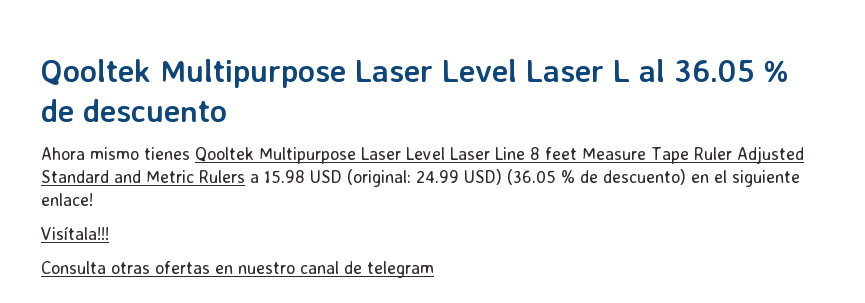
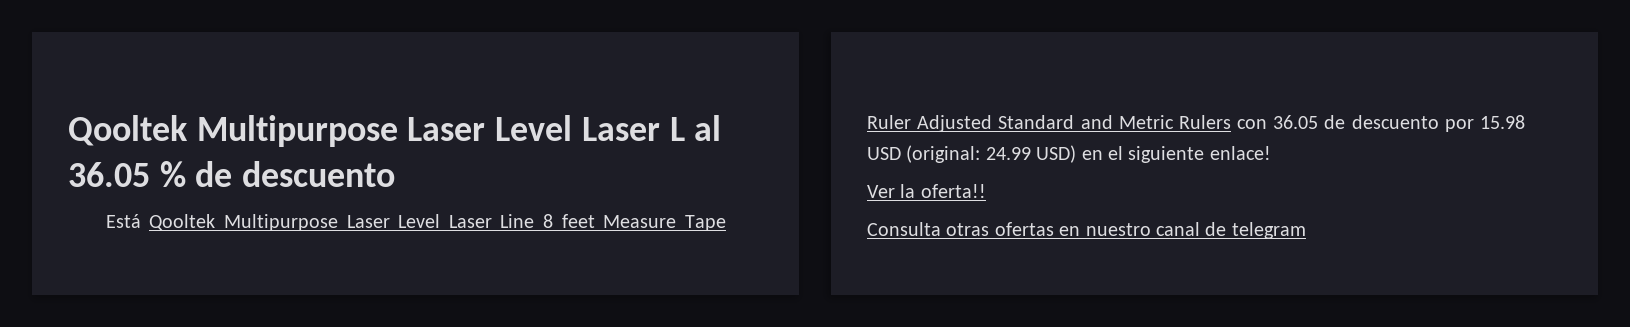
- Ahora mismo tienes Qooltek Multipurpose Laser Level Laser Line 8 feet Measure Tape Ruler Adjusted Standard and Metric Rulers a 15.98 USD (original: 24.99 USD) (36.05 % de descuento) en el siguiente enlace!
+ Está Qooltek Multipurpose Laser Level Laser Line 8 feet Measure Tape Ruler Adjusted Standard and Metric Rulers con 36.05 de descuento por 15.98 USD (original: 24.99 USD) en el siguiente enlace!
- Visítala!!!
+ Ver la oferta!!

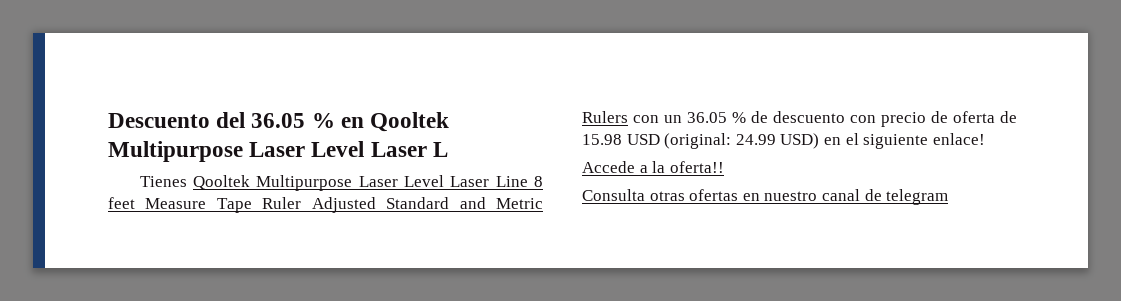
- Qooltek Multipurpose Laser Level Laser L al 36.05 % de descuento
- Está Qooltek Multipurpose Laser Level Laser Line 8 feet Measure Tape Ruler Adjusted Standard and Metric Rulers con 36.05 de descuento por 15.98 USD (original: 24.99 USD) en el siguiente enlace!
+ Descuento del 36.05 % en Qooltek Multipurpose Laser Level Laser L
+ Tienes Qooltek Multipurpose Laser Level Laser Line 8 feet Measure Tape Ruler Adjusted Standard and Metric Rulers con un 36.05 % de descuento con precio de oferta de 15.98 USD (original: 24.99 USD) en el siguiente enlace!
- Ver la oferta!!
+ Accede a la oferta!!

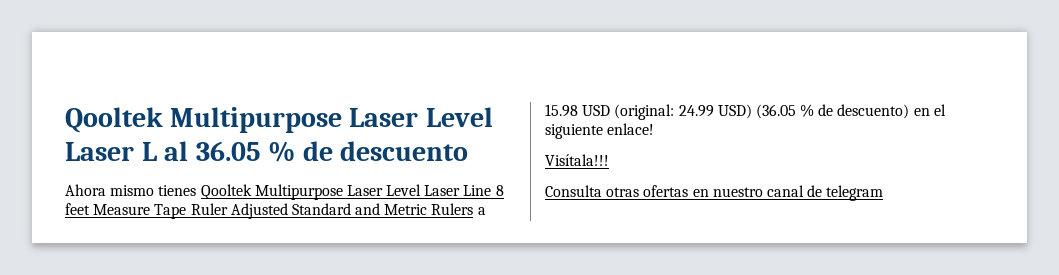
- Descuento del 36.05 % en Qooltek Multipurpose Laser Level Laser L
- Tienes Qooltek Multipurpose Laser Level Laser Line 8 feet Measure Tape Ruler Adjusted Standard and Metric Rulers con un 36.05 % de descuento con precio de oferta de 15.98 USD (original: 24.99 USD) en el siguiente enlace!
+ Qooltek Multipurpose Laser Level Laser L al 36.05 % de descuento
+ Ahora mismo tienes Qooltek Multipurpose Laser Level Laser Line 8 feet Measure Tape Ruler Adjusted Standard and Metric Rulers a 15.98 USD (original: 24.99 USD) (36.05 % de descuento) en el siguiente enlace!
- Accede a la oferta!!
+ Visítala!!!

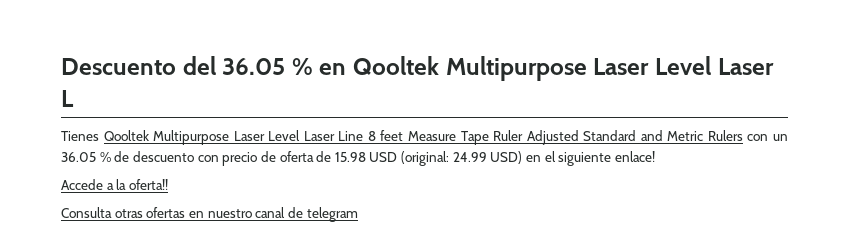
- Qooltek Multipurpose Laser Level Laser L al 36.05 % de descuento
- Ahora mismo tienes Qooltek Multipurpose Laser Level Laser Line 8 feet Measure Tape Ruler Adjusted Standard and Metric Rulers a 15.98 USD (original: 24.99 USD) (36.05 % de descuento) en el siguiente enlace!
+ Descuento del 36.05 % en Qooltek Multipurpose Laser Level Laser L
+ Tienes Qooltek Multipurpose Laser Level Laser Line 8 feet Measure Tape Ruler Adjusted Standard and Metric Rulers con un 36.05 % de descuento con precio de oferta de 15.98 USD (original: 24.99 USD) en el siguiente enlace!
- Visítala!!!
+ Accede a la oferta!!

